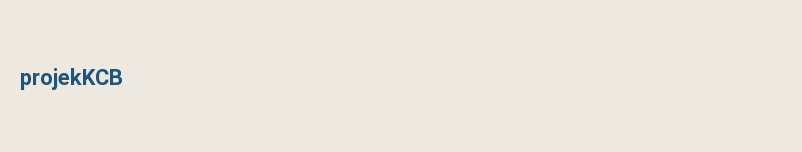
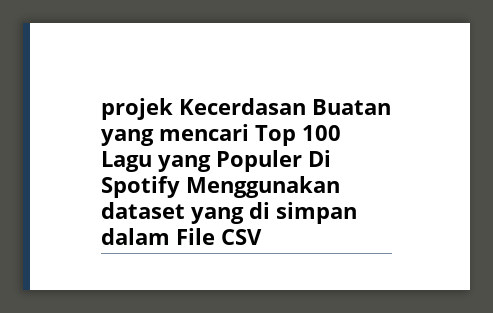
- projekKCB
+ projek Kecerdasan Buatan yang mencari Top 100 Lagu yang Populer Di Spotify Menggunakan dataset yang di simpan dalam File CSV

